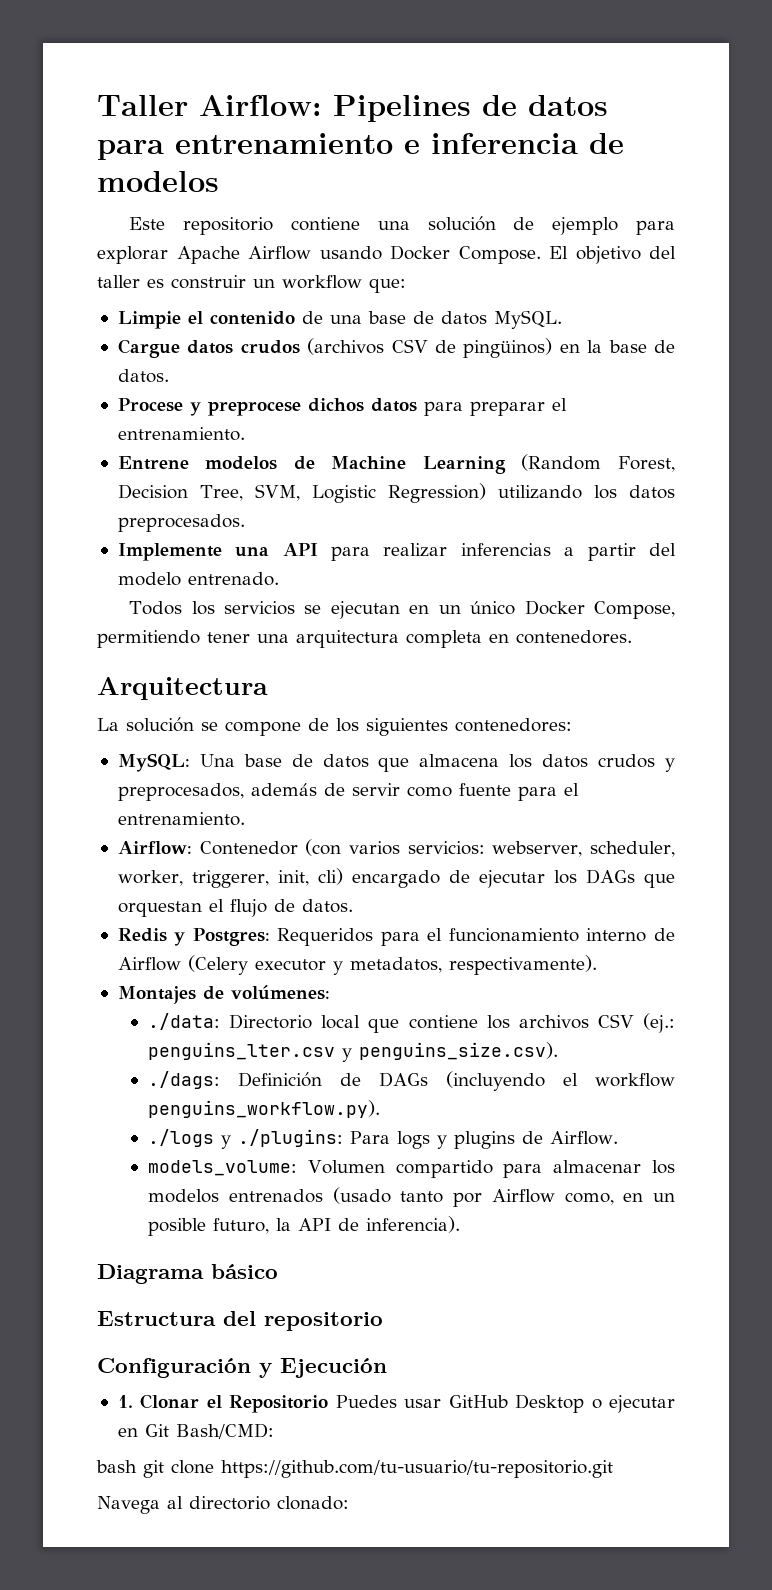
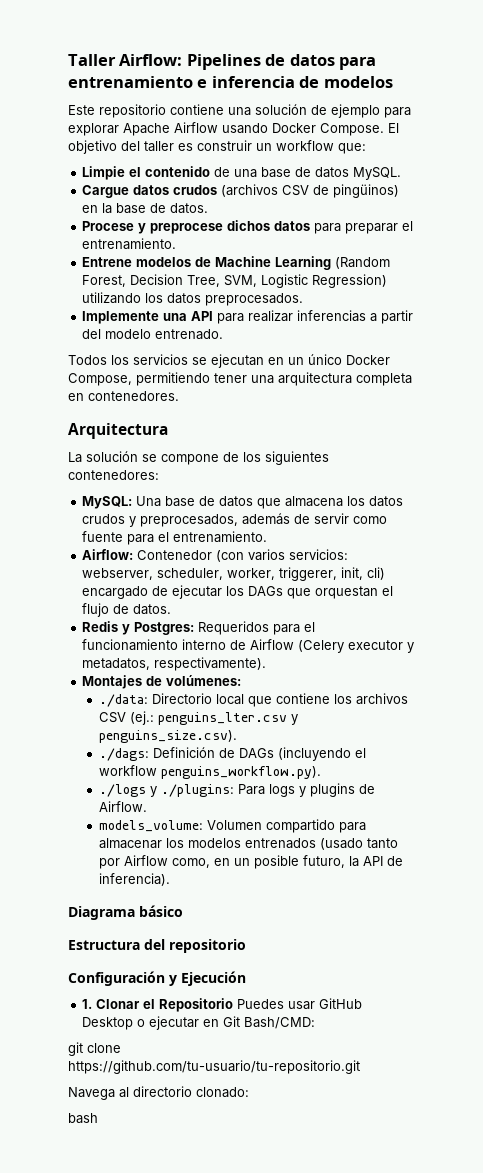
- bash git clone https://github.com/tu-usuario/tu-repositorio.git
+ git clone https://github.com/tu-usuario/tu-repositorio.git
+ bash

